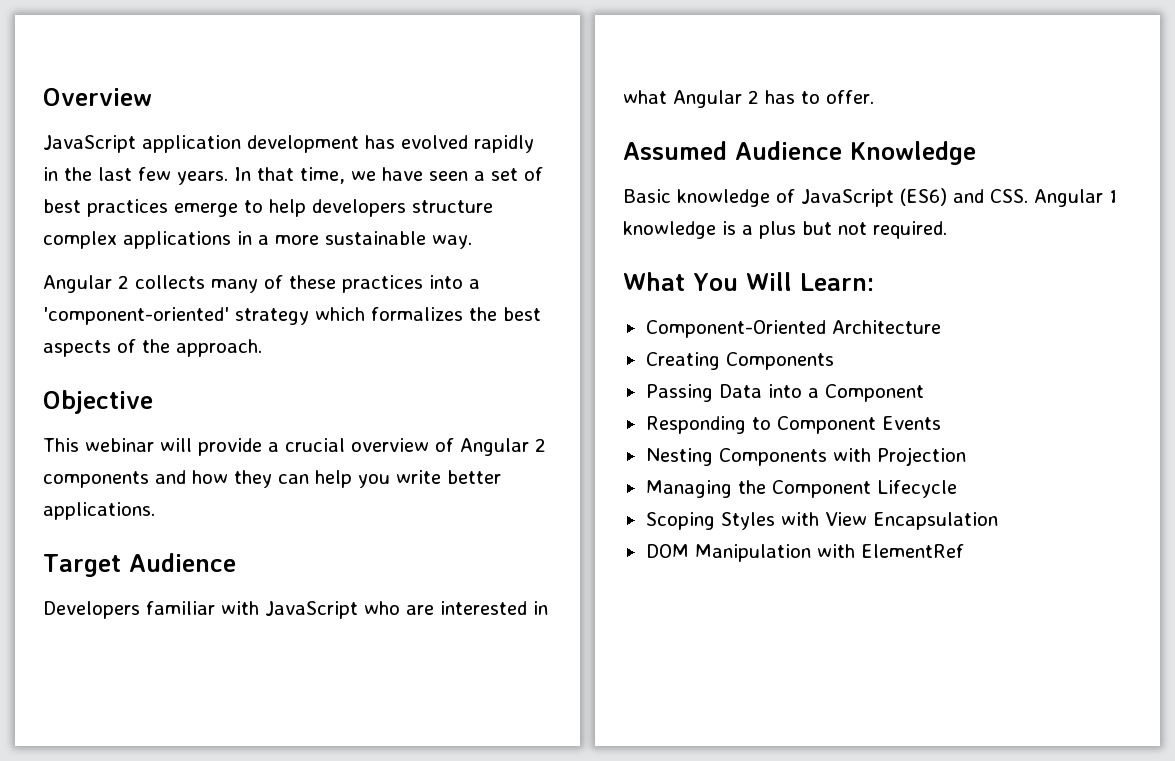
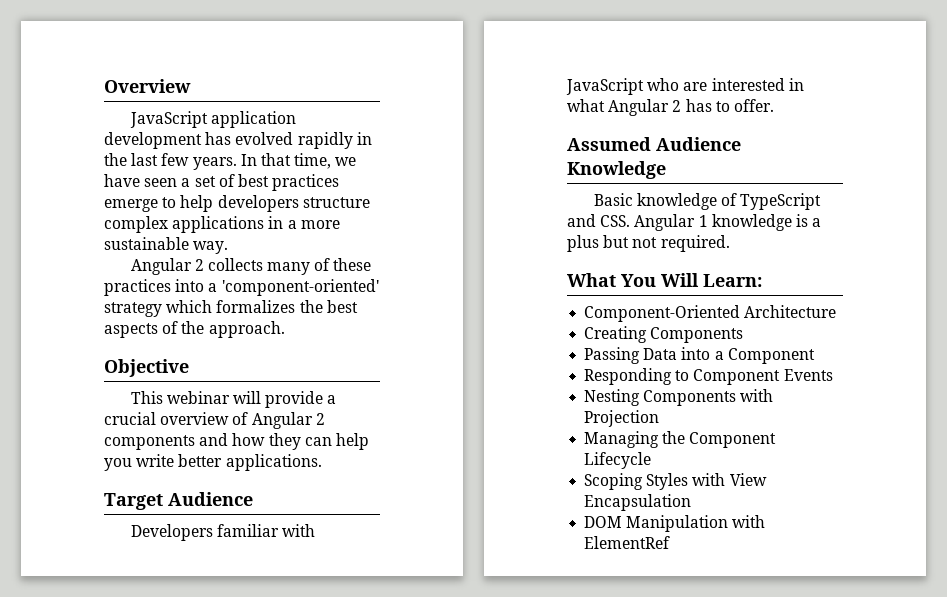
- Basic knowledge of JavaScript (ES6) and CSS. Angular 1 knowledge is a plus but not required.
+ Basic knowledge of TypeScript and CSS. Angular 1 knowledge is a plus but not required.

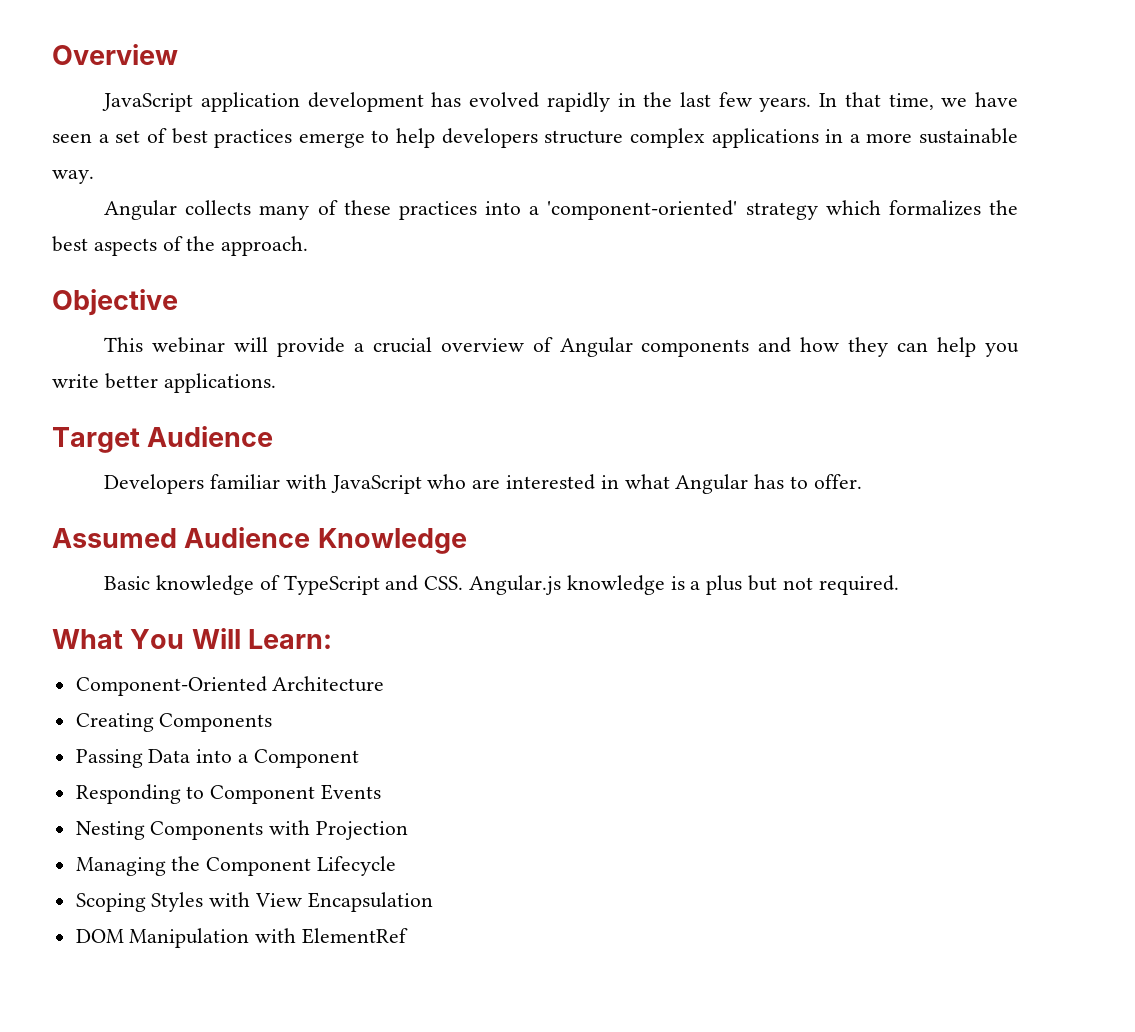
- Angular 2 collects many of these practices into a 'component-oriented' strategy which formalizes the best aspects of the approach.
+ Angular collects many of these practices into a 'component-oriented' strategy which formalizes the best aspects of the approach.
- This webinar will provide a crucial overview of Angular 2 components and how they can help you write better applications.
+ This webinar will provide a crucial overview of Angular components and how they can help you write better applications.
- Developers familiar with JavaScript who are interested in what Angular 2 has to offer.
+ Developers familiar with JavaScript who are interested in what Angular has to offer.
- Basic knowledge of TypeScript and CSS. Angular 1 knowledge is a plus but not required.
+ Basic knowledge of TypeScript and CSS. Angular.js knowledge is a plus but not required.

